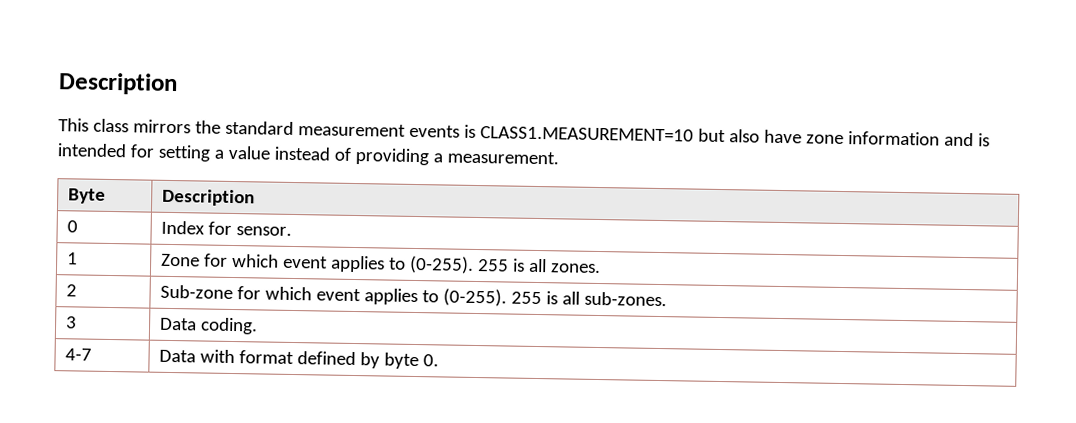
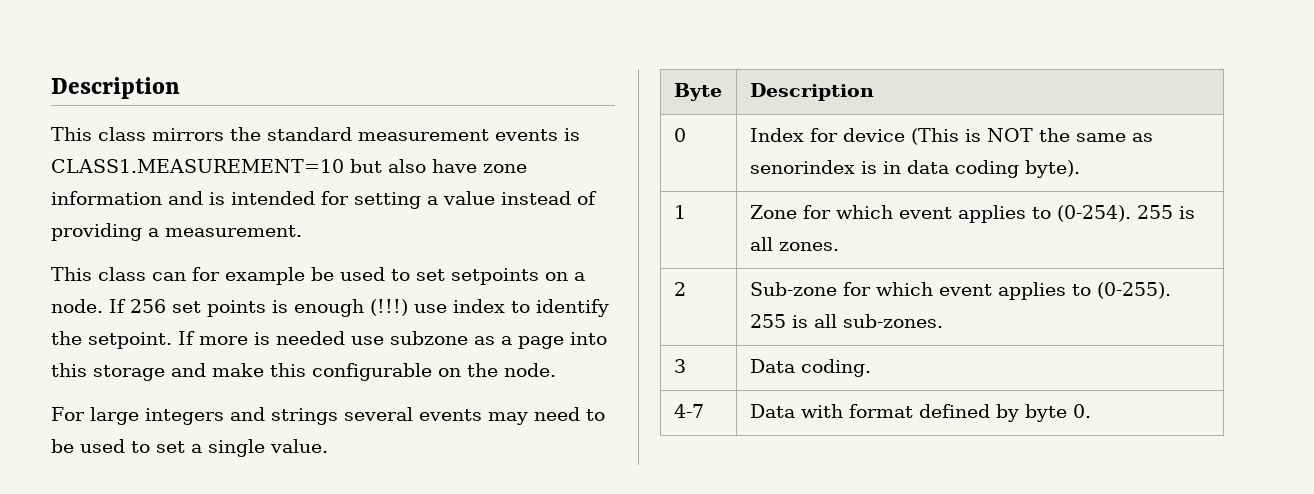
+ This class can for example be used to set setpoints on a node. If 256 set points is enough (!!!) use index to identify the setpoint. If more is needed use subzone as a page into this storage and make this configurable on the node.
+ For large integers and strings several events may need to be used to set a single value.
- 0 | Index for sensor.
+ 0 | Index for device (This is NOT the same as senorindex is in data coding byte).
- 1 | Zone for which event applies to (0-255). 255 is all zones.
+ 1 | Zone for which event applies to (0-254). 255 is all zones.

